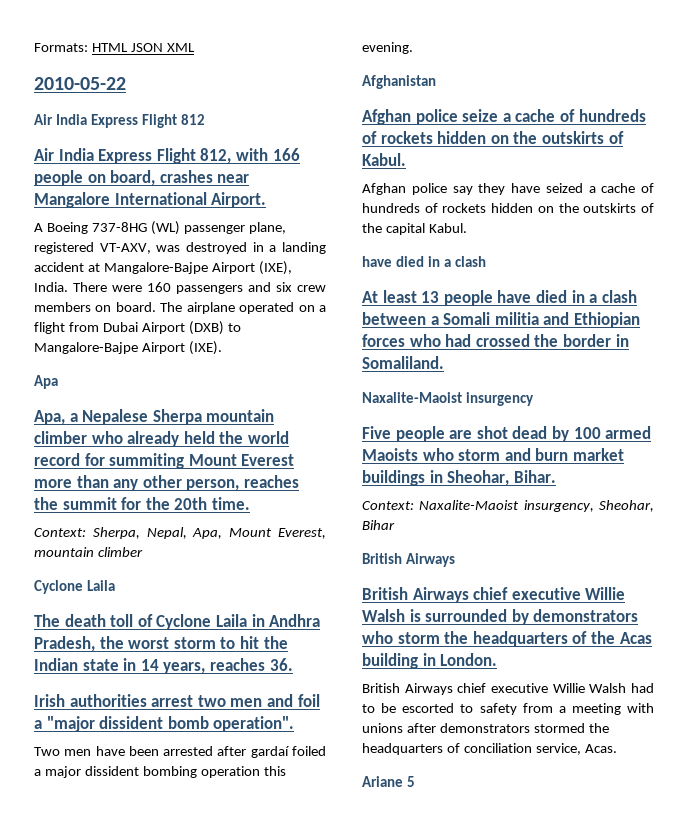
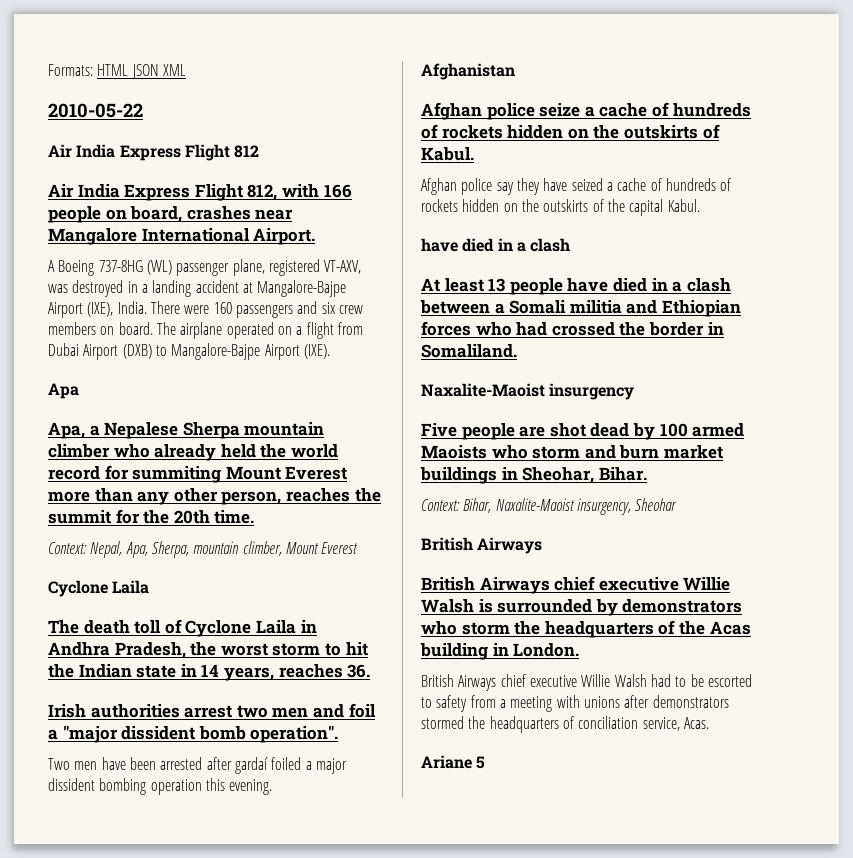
- Context: Sherpa, Nepal, Apa, Mount Everest, mountain climber
+ Context: Nepal, Apa, Sherpa, mountain climber, Mount Everest
- Context: Naxalite-Maoist insurgency, Sheohar, Bihar
+ Context: Bihar, Naxalite-Maoist insurgency, Sheohar

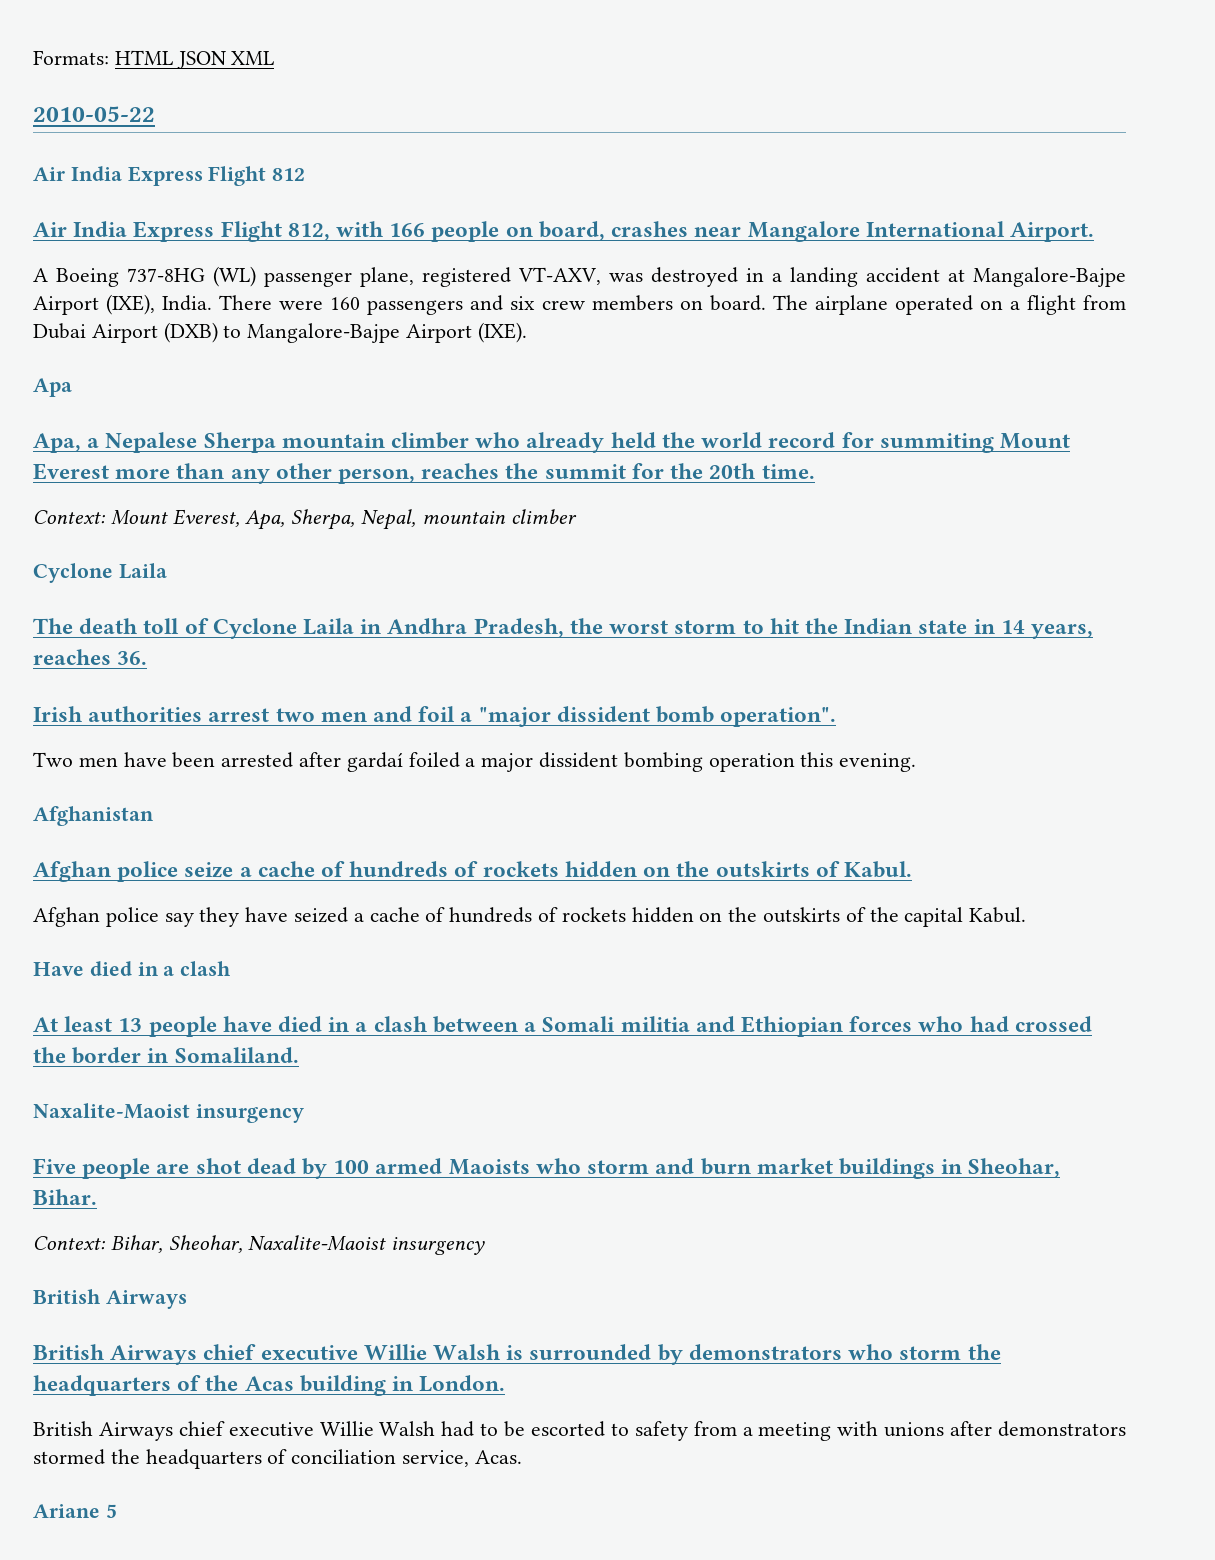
- Context: Nepal, Apa, Sherpa, mountain climber, Mount Everest
+ Context: Mount Everest, Apa, Sherpa, Nepal, mountain climber
  Afghan police say they have seized a cache of hundreds of rockets hidden on the outskirts of the capital Kabul.
- have died in a clash
+ Have died in a clash
- Context: Bihar, Naxalite-Maoist insurgency, Sheohar
+ Context: Bihar, Sheohar, Naxalite-Maoist insurgency

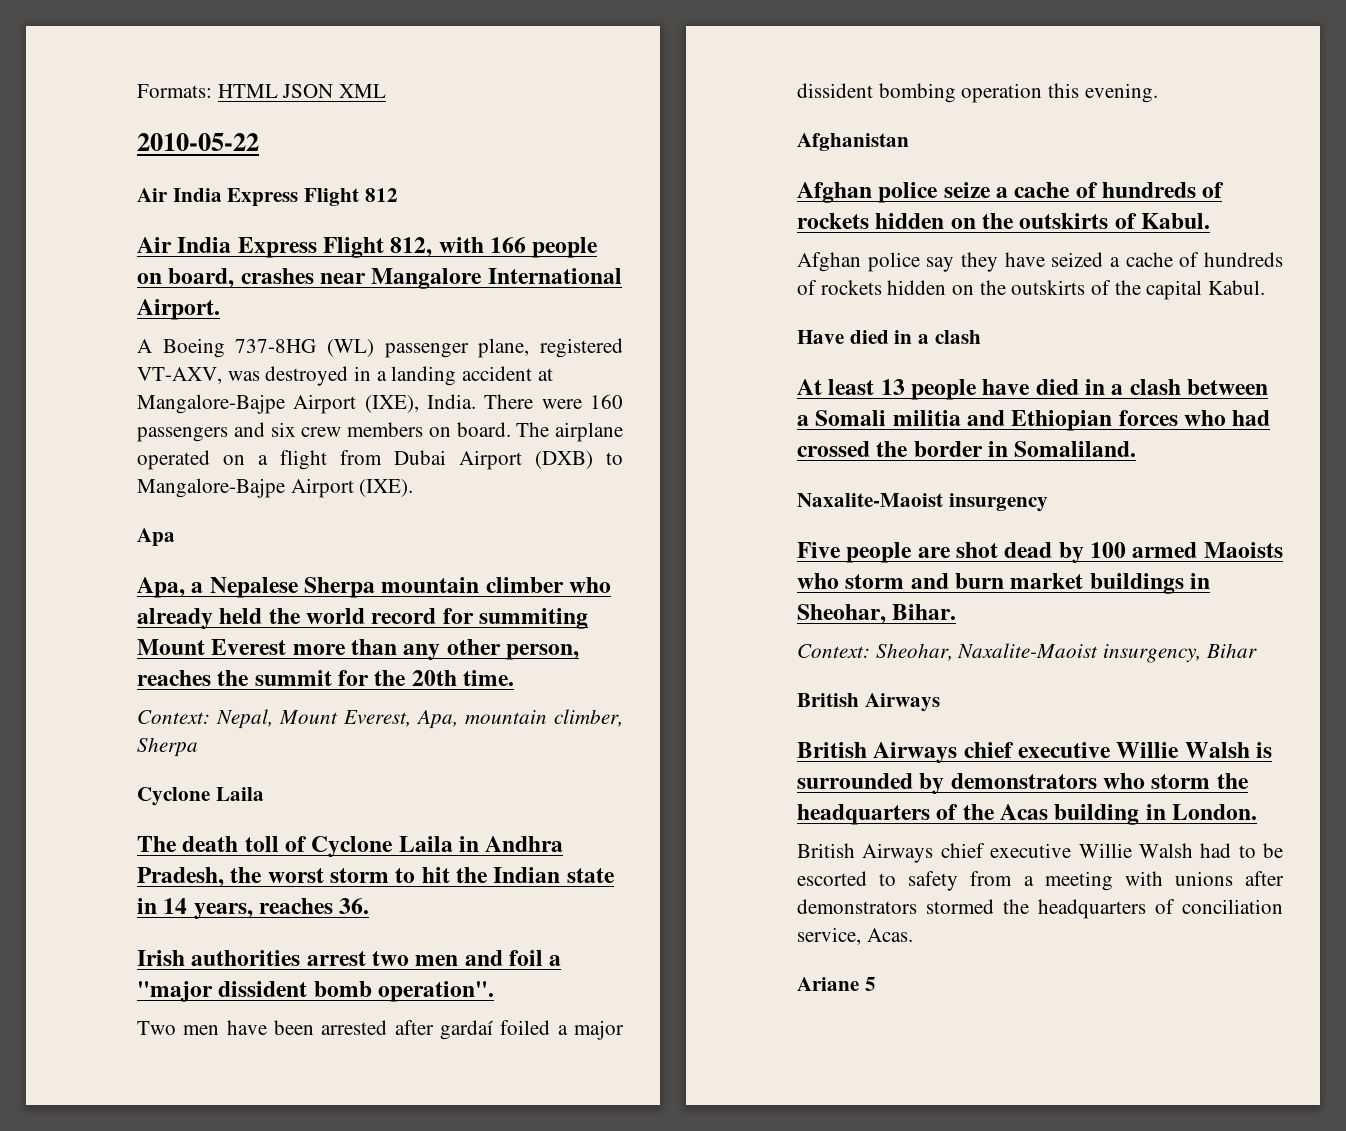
- Context: Mount Everest, Apa, Sherpa, Nepal, mountain climber
+ Context: Nepal, Mount Everest, Apa, mountain climber, Sherpa
- Context: Bihar, Sheohar, Naxalite-Maoist insurgency
+ Context: Sheohar, Naxalite-Maoist insurgency, Bihar

